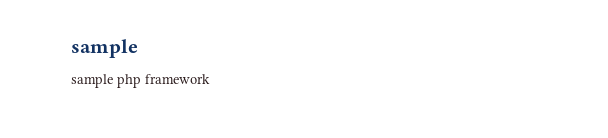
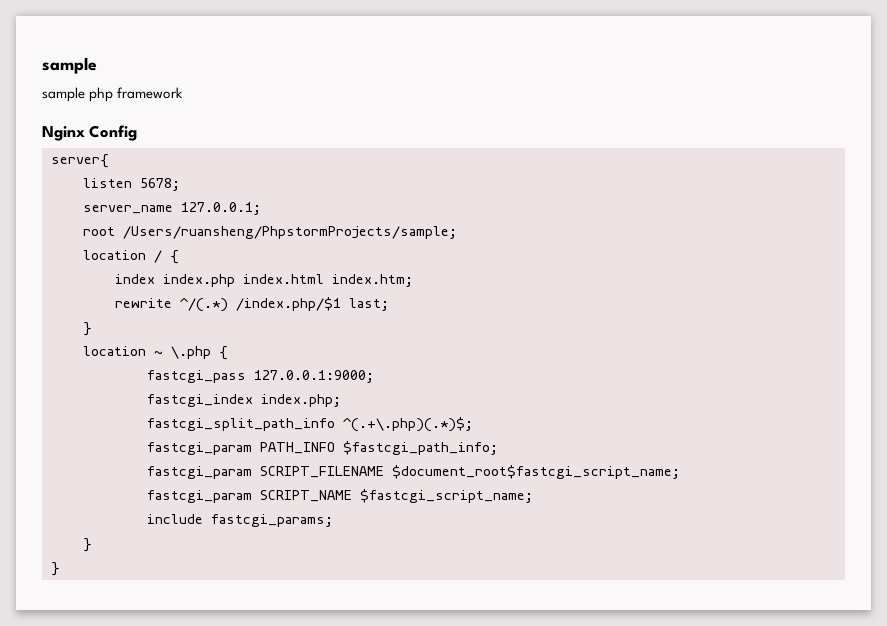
+ Nginx Config
+ server{
+ listen 5678;
+ server_name 127.0.0.1;
+ root /Users/ruansheng/PhpstormProjects/sample;
+ location / {
+ index index.php index.html index.htm;
+ rewrite ^/(.*) /index.php/$1 last;
+ }
+ location ~ \.php {
+ fastcgi_pass 127.0.0.1:9000;
+ fastcgi_index index.php;
+ fastcgi_split_path_info ^(.+\.php)(.*)$;
+ fastcgi_param PATH_INFO $fastcgi_path_info;
+ fastcgi_param SCRIPT_FILENAME $document_root$fastcgi_script_name;
+ fastcgi_param SCRIPT_NAME $fastcgi_script_name;
+ include fastcgi_params;
+ }
+ }

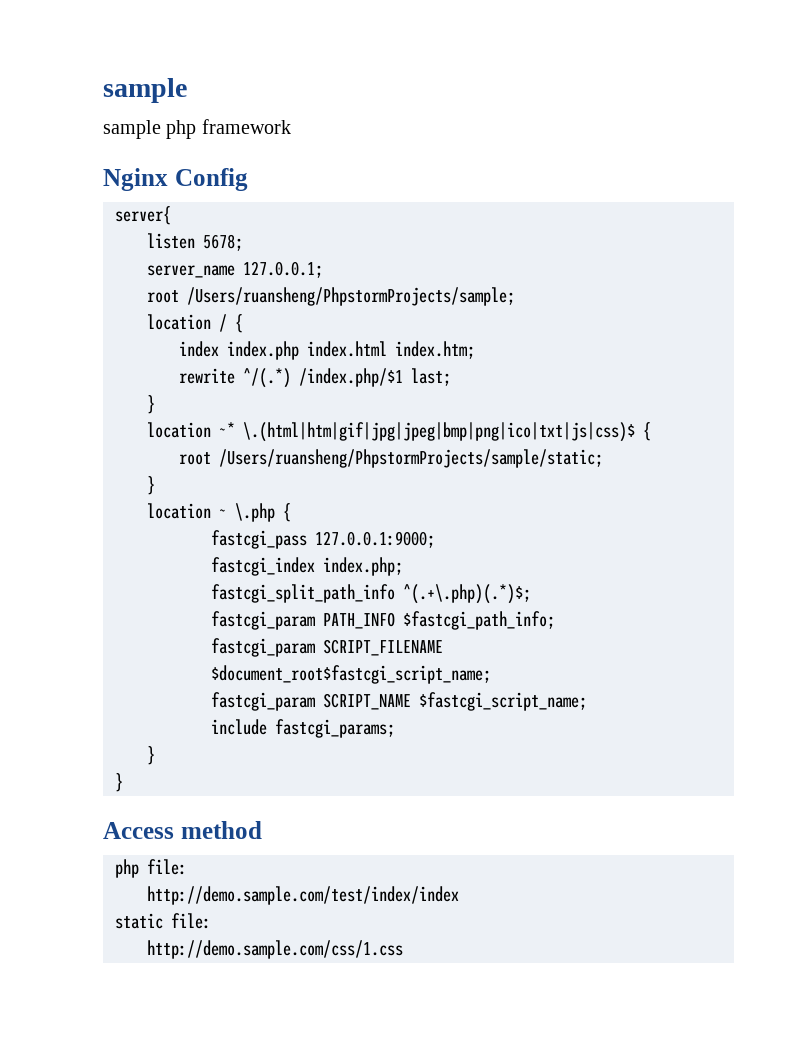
+ location ~* \.(html|htm|gif|jpg|jpeg|bmp|png|ico|txt|js|css)$ {
+ root /Users/ruansheng/PhpstormProjects/sample/static;
+ }
+ Access method
+ php file:
+ http://demo.sample.com/test/index/index
+ static file:
+ http://demo.sample.com/css/1.css

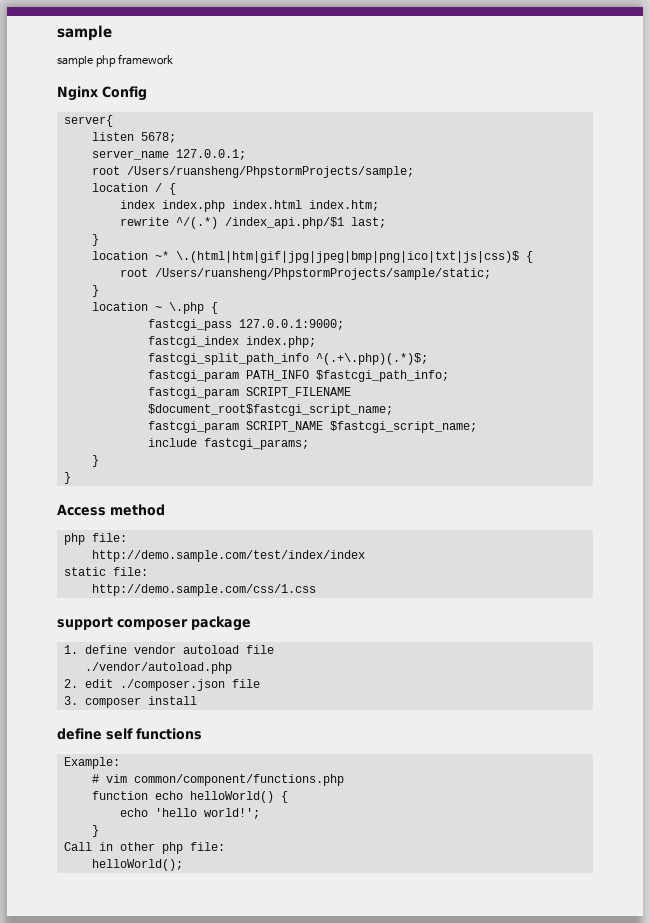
- rewrite ^/(.*) /index.php/$1 last;
+ rewrite ^/(.*) /index_api.php/$1 last;
+ support composer package
+ 1. define vendor autoload file
+ ./vendor/autoload.php
+ 2. edit ./composer.json file
+ 3. composer install
+ define self functions
+ Example:
+ # vim common/component/functions.php
+ function echo helloWorld() {
+ echo 'hello world!';
+ }
+ Call in other php file:
+ helloWorld();

